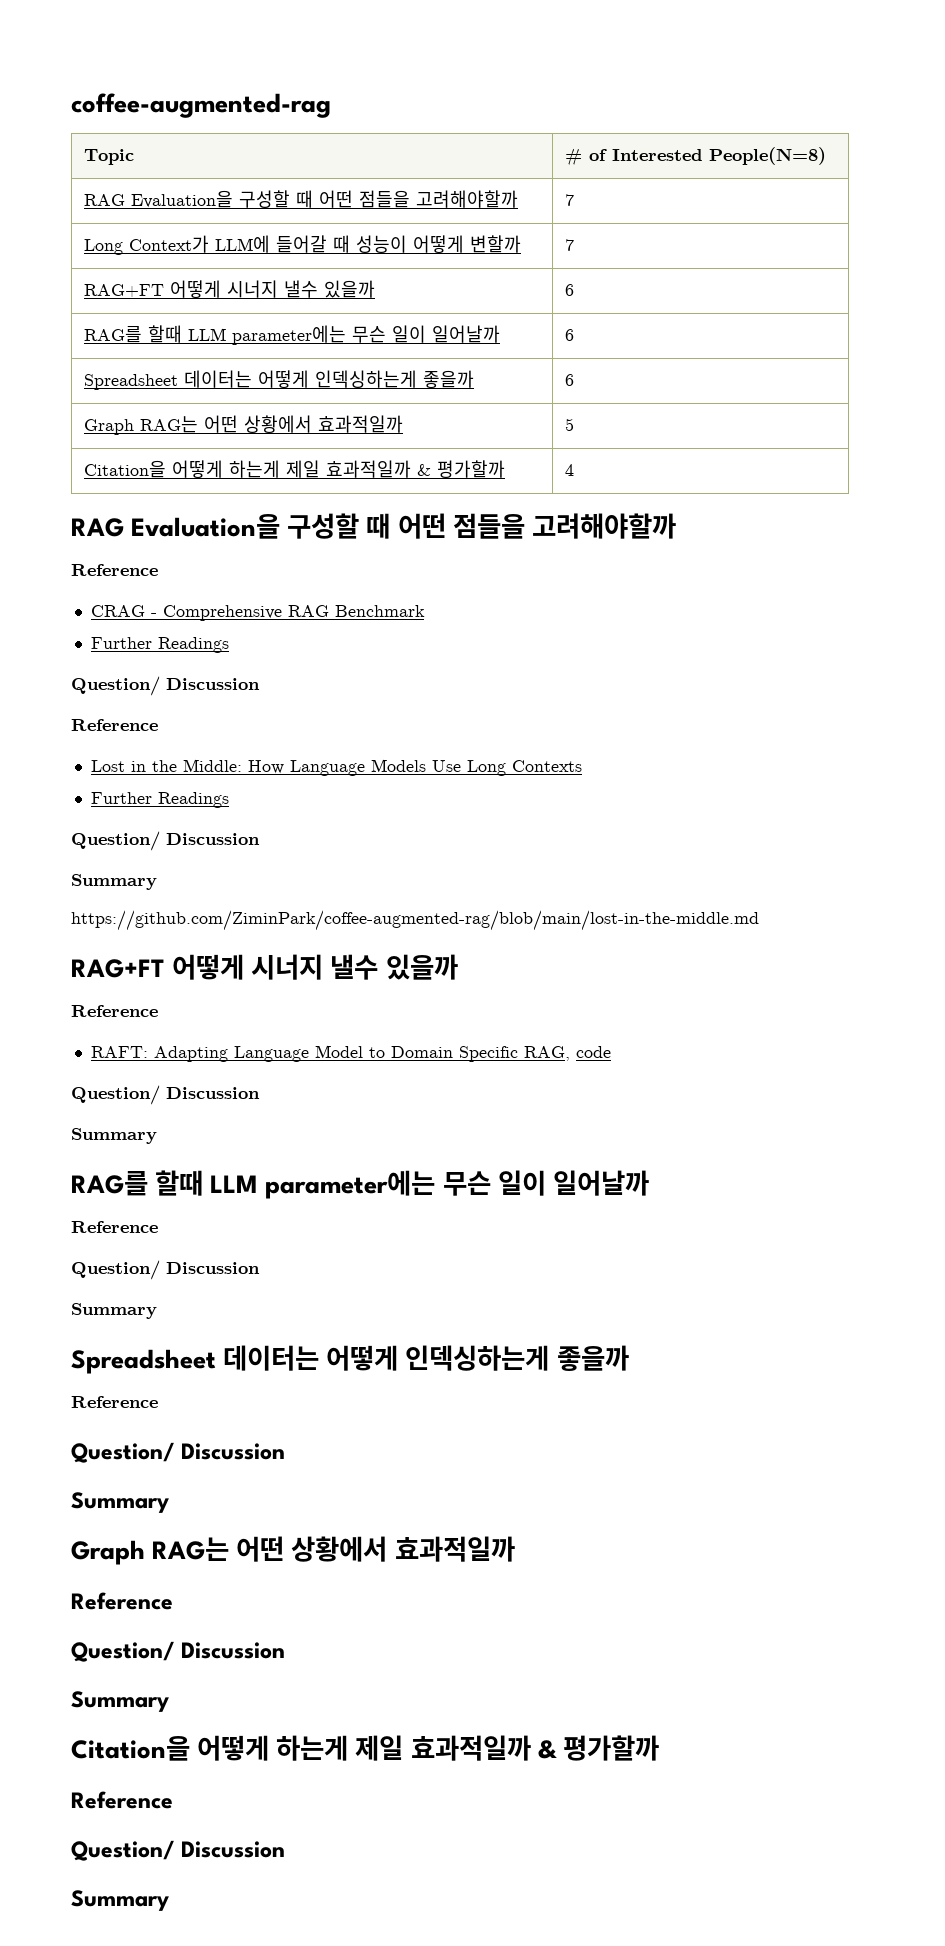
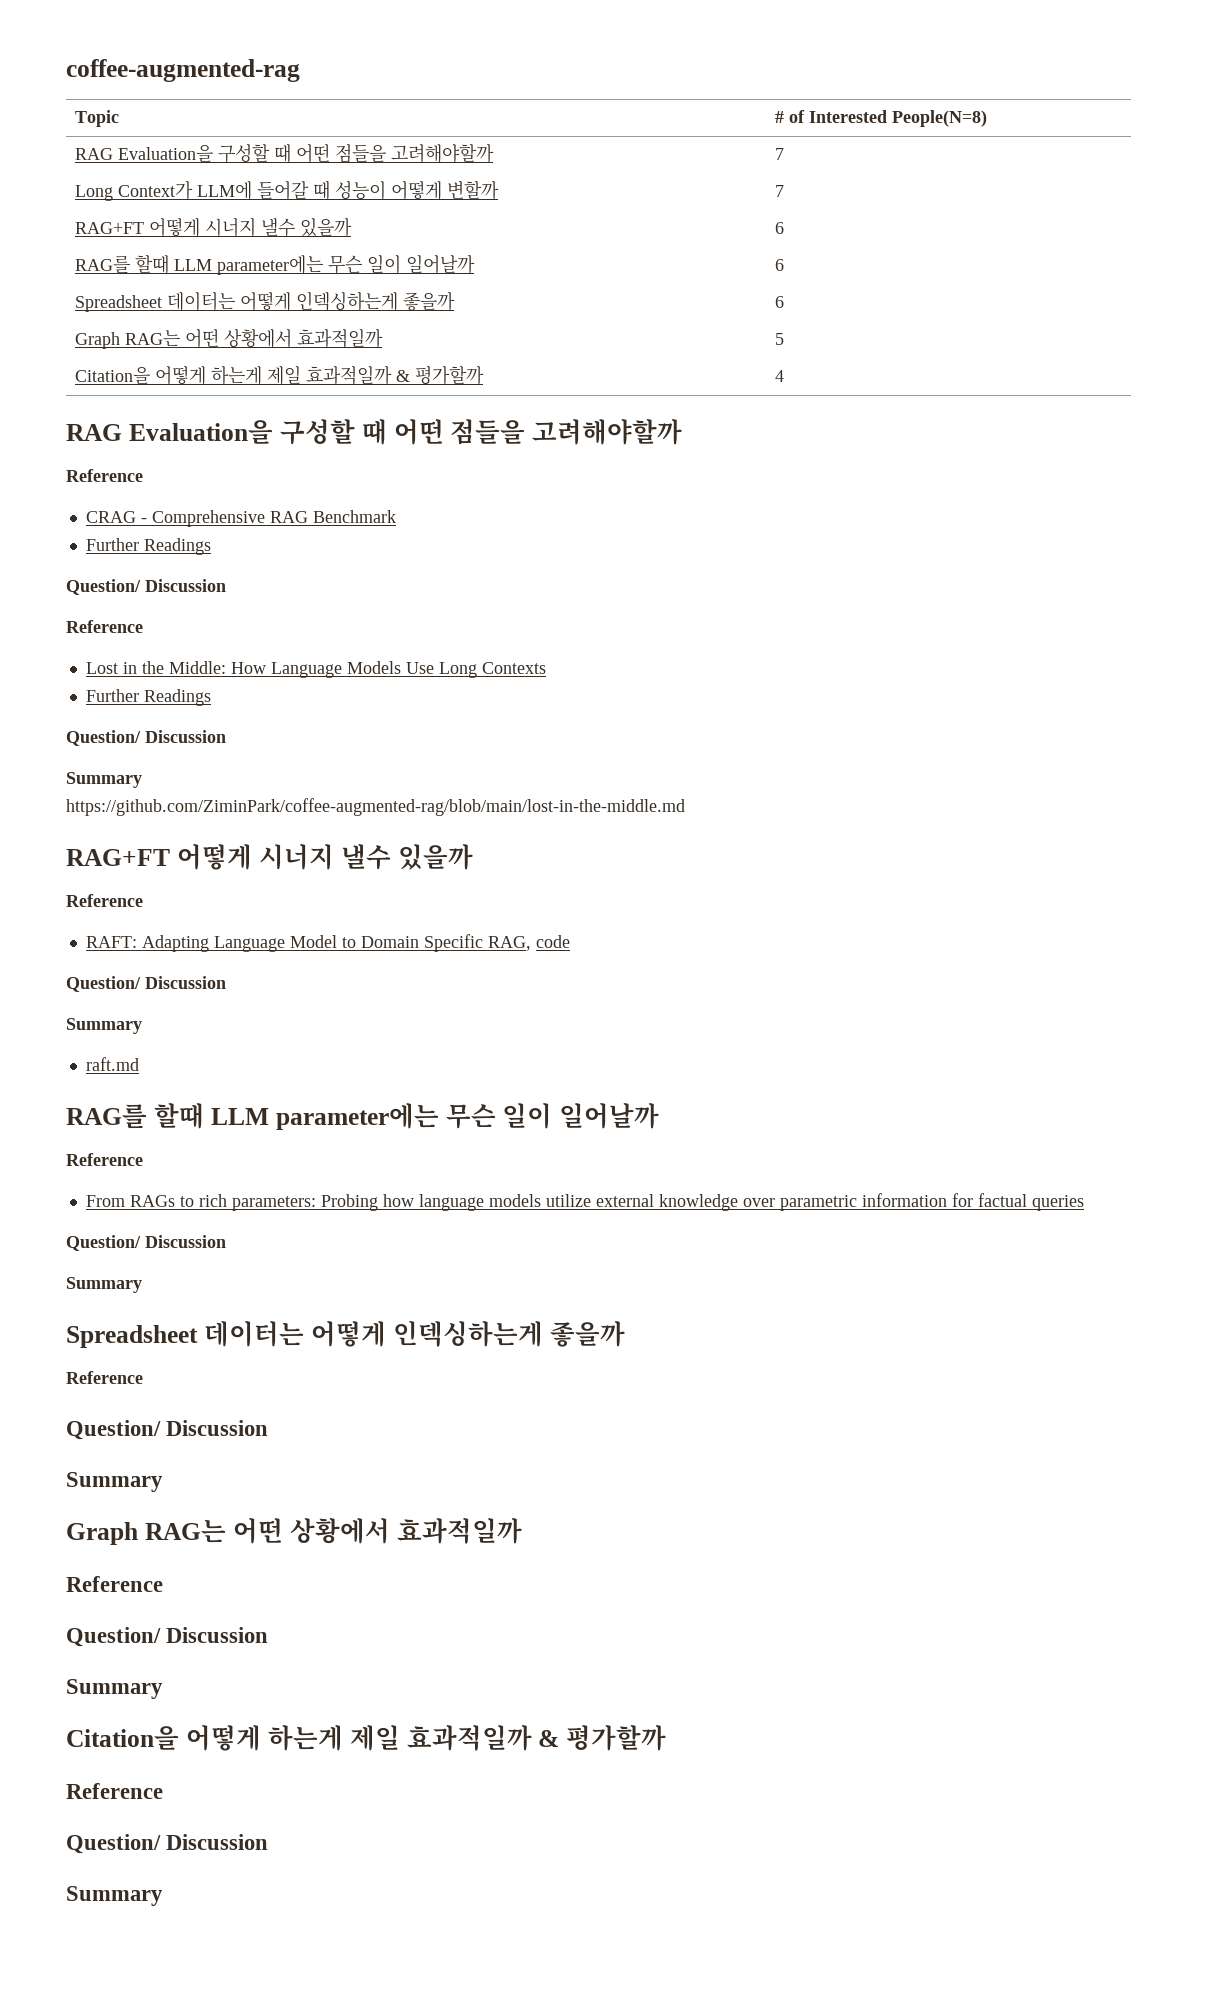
+ raft.md
+ From RAGs to rich parameters: Probing how language models utilize external knowledge over parametric information for factual queries

